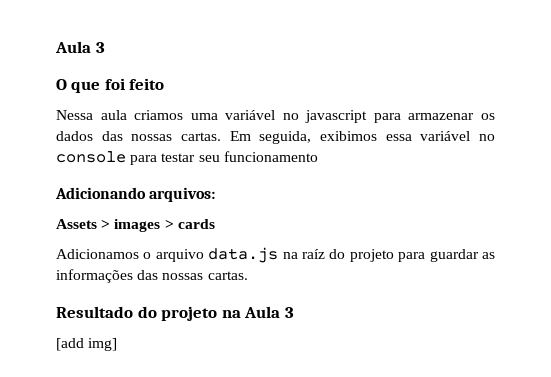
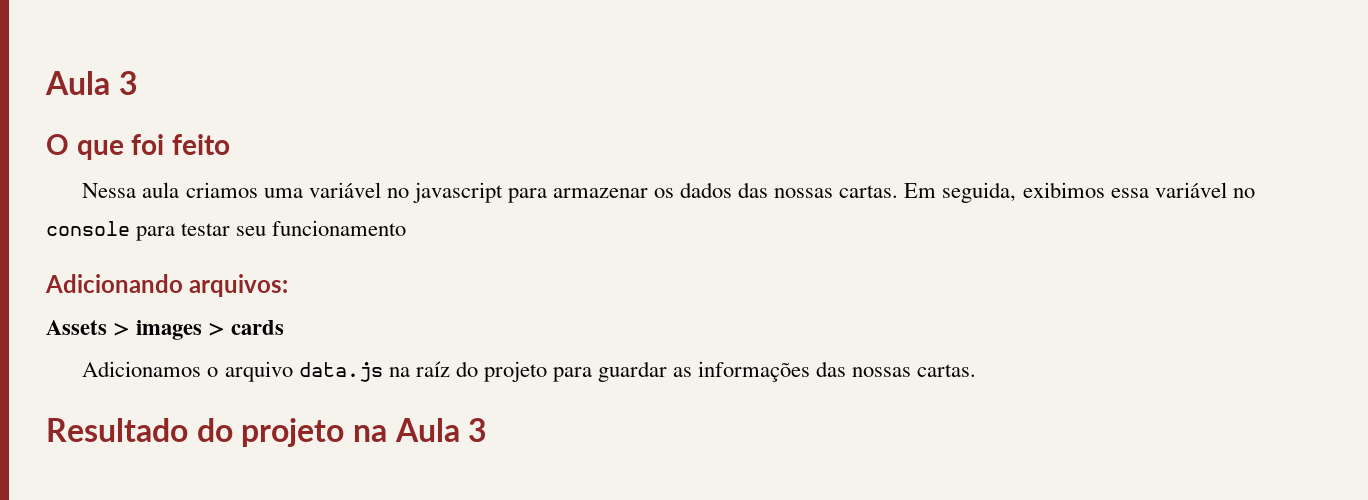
- [add img]

